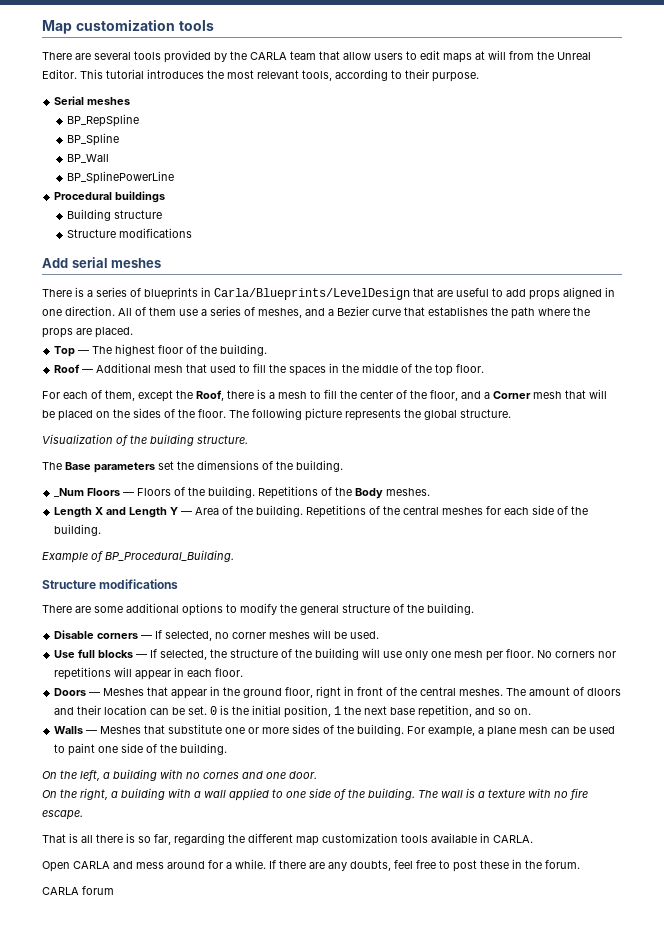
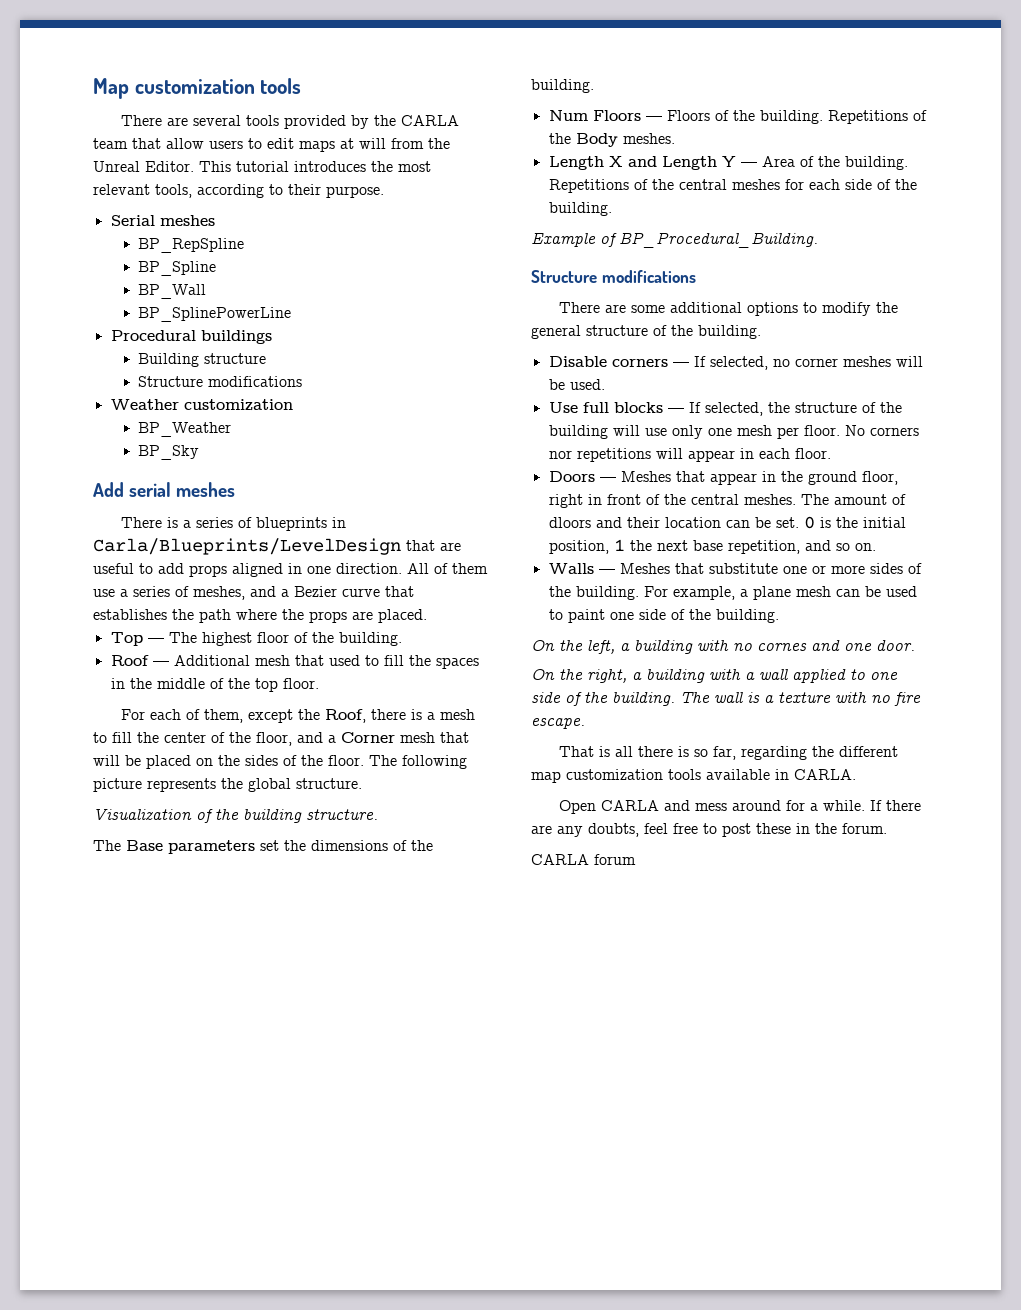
+ Weather customization
+ BP_Weather
+ BP_Sky
- _Num Floors — Floors of the building.
+ Num Floors — Floors of the building.

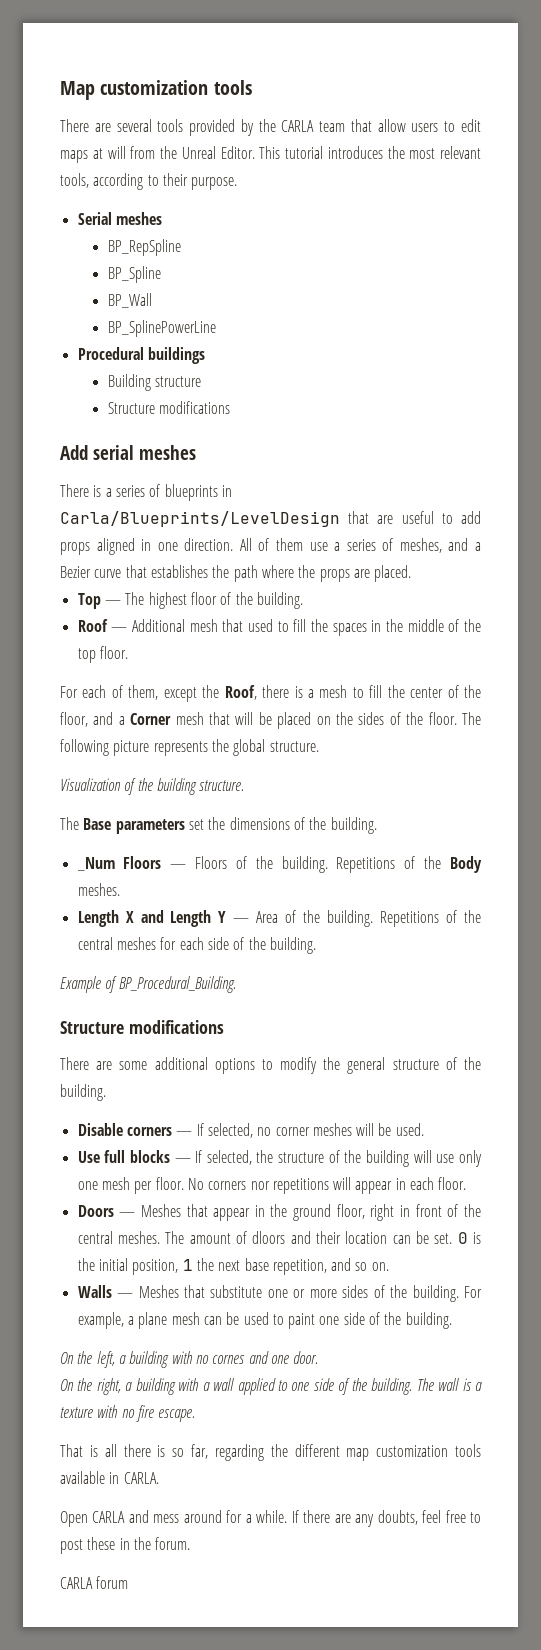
- Weather customization
- BP_Weather
- BP_Sky
- Num Floors — Floors of the building.
+ _Num Floors — Floors of the building.

